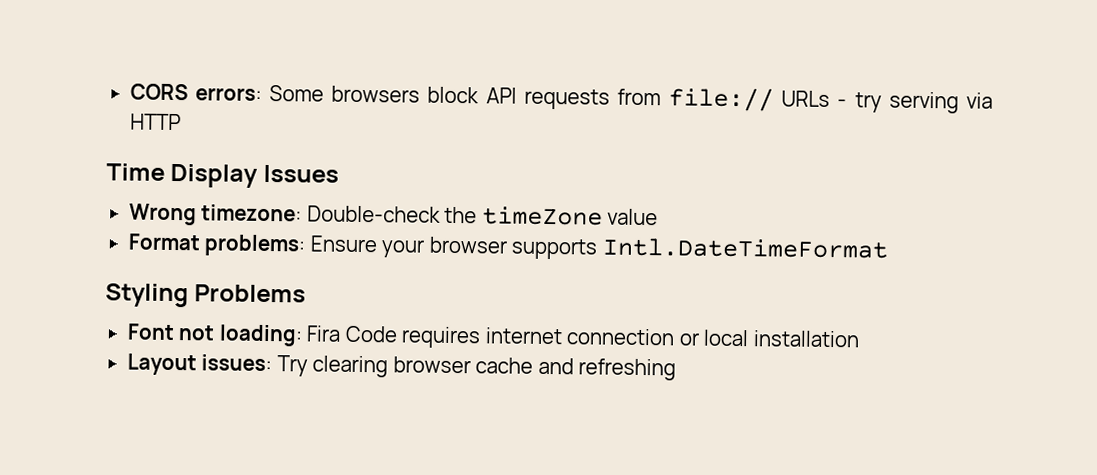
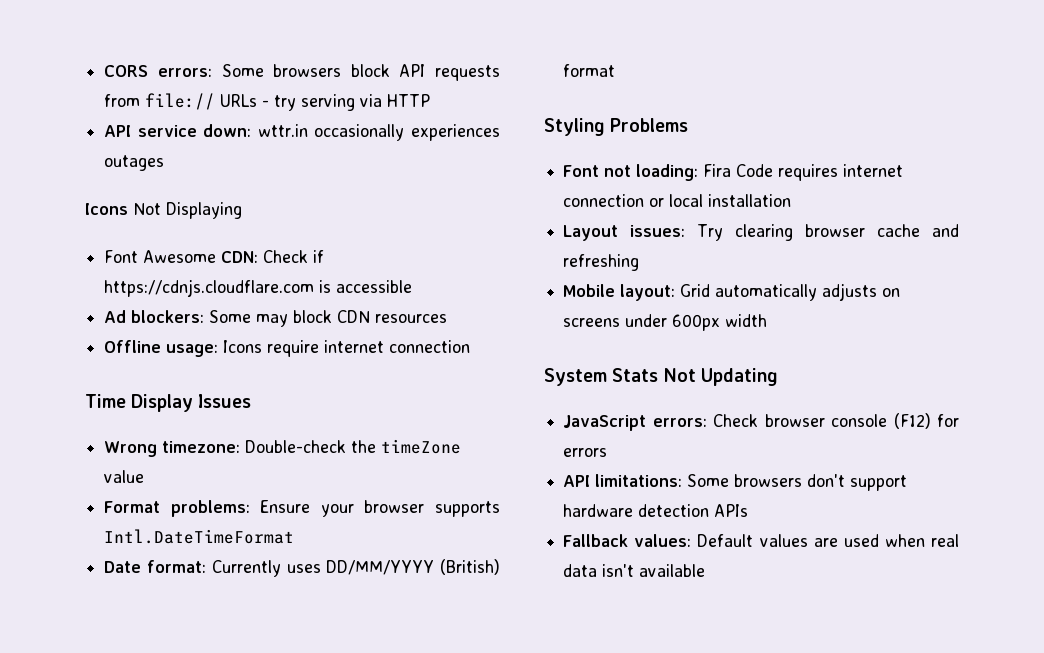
+ API service down: wttr.in occasionally experiences outages
+ Icons Not Displaying
+ Font Awesome CDN: Check if https://cdnjs.cloudflare.com is accessible
+ Ad blockers: Some may block CDN resources
+ Offline usage: Icons require internet connection
+ Date format: Currently uses DD/MM/YYYY (British) format
+ Mobile layout: Grid automatically adjusts on screens under 600px width
+ System Stats Not Updating
+ JavaScript errors: Check browser console (F12) for errors
+ API limitations: Some browsers don't support hardware detection APIs
+ Fallback values: Default values are used when real data isn't available

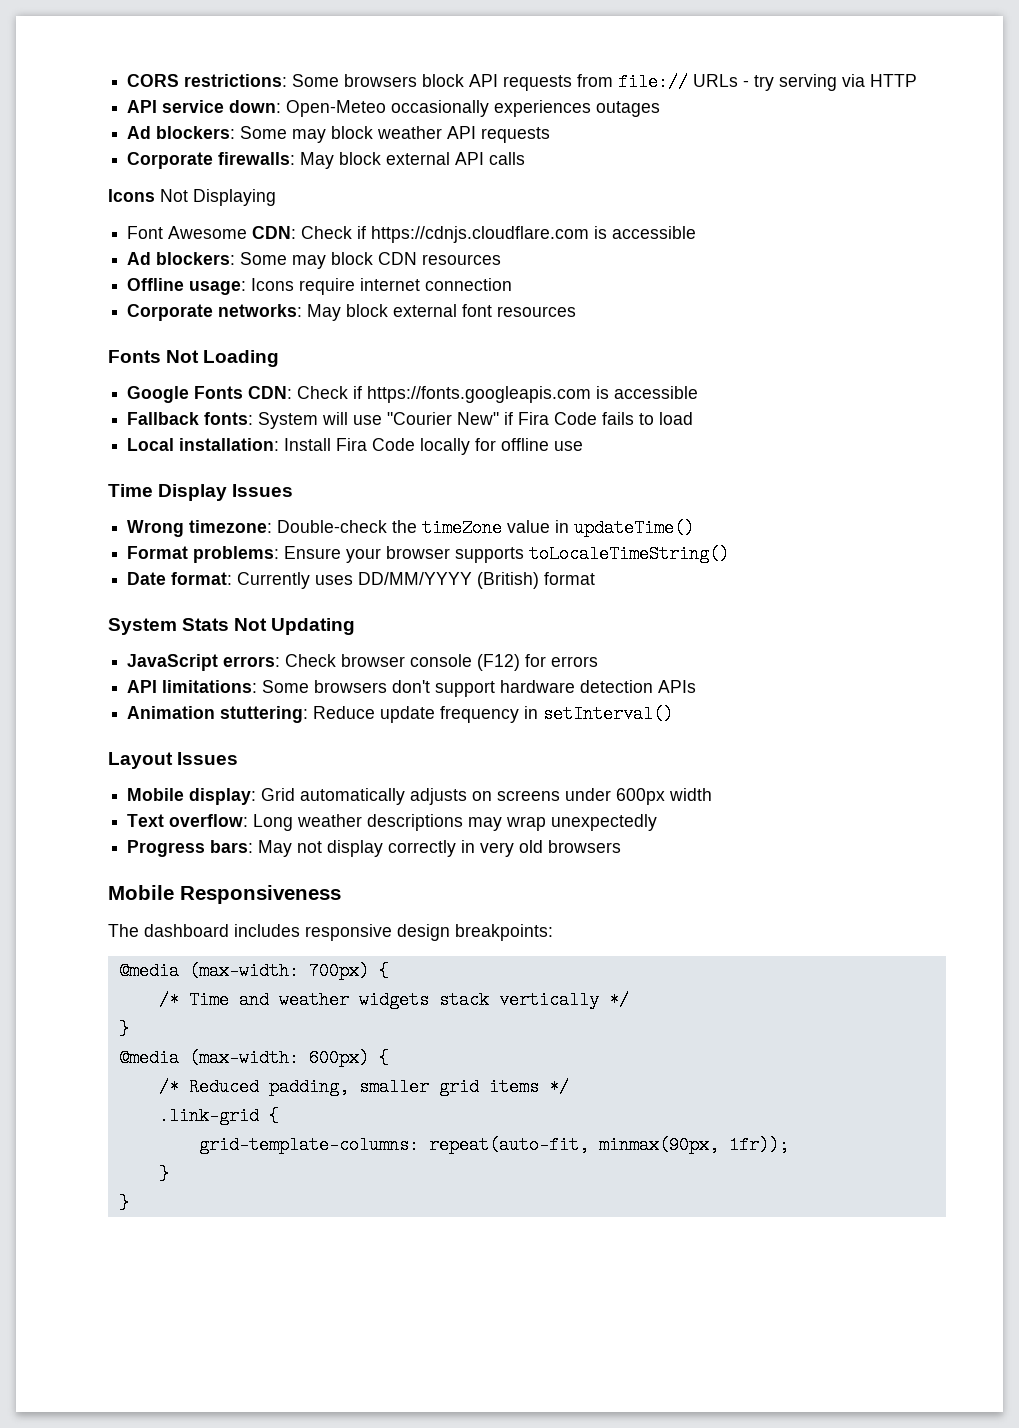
- CORS errors: Some browsers block API requests from file:// URLs - try serving via HTTP
+ CORS restrictions: Some browsers block API requests from file:// URLs - try serving via HTTP
- API service down: wttr.in occasionally experiences outages
+ API service down: Open-Meteo occasionally experiences outages
+ Ad blockers: Some may block weather API requests
+ Corporate firewalls: May block external API calls
+ Corporate networks: May block external font resources
+ Fonts Not Loading
+ Google Fonts CDN: Check if https://fonts.googleapis.com is accessible
+ Fallback fonts: System will use "Courier New" if Fira Code fails to load
+ Local installation: Install Fira Code locally for offline use
- Wrong timezone: Double-check the timeZone value
+ Wrong timezone: Double-check the timeZone value in updateTime()
- Format problems: Ensure your browser supports Intl.DateTimeFormat
+ Format problems: Ensure your browser supports toLocaleTimeString()
- Styling Problems
- Font not loading: Fira Code requires internet connection or local installation
- Layout issues: Try clearing browser cache and refreshing
- Mobile layout: Grid automatically adjusts on screens under 600px width
- Fallback values: Default values are used when real data isn't available
+ Animation stuttering: Reduce update frequency in setInterval()
+ Layout Issues
+ Mobile display: Grid automatically adjusts on screens under 600px width
+ Text overflow: Long weather descriptions may wrap unexpectedly
+ Progress bars: May not display correctly in very old browsers
+ Mobile Responsiveness
+ The dashboard includes responsive design breakpoints:
+ @media (max-width: 700px) {
+ /* Time and weather widgets stack vertically */
+ }
+ @media (max-width: 600px) {
+ /* Reduced padding, smaller grid items */
+ .link-grid {
+ grid-template-columns: repeat(auto-fit, minmax(90px, 1fr));
+ }
+ }

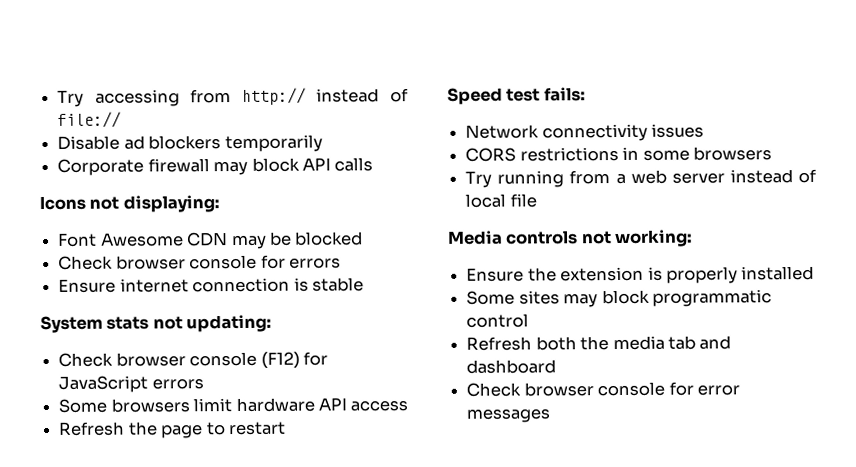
- CORS restrictions: Some browsers block API requests from file:// URLs - try serving via HTTP
- API service down: Open-Meteo occasionally experiences outages
- Ad blockers: Some may block weather API requests
- Corporate firewalls: May block external API calls
+ Try accessing from http:// instead of file://
+ Disable ad blockers temporarily
+ Corporate firewall may block API calls
- Icons Not Displaying
+ Icons not displaying:
- Font Awesome CDN: Check if https://cdnjs.cloudflare.com is accessible
- Ad blockers: Some may block CDN resources
- Offline usage: Icons require internet connection
- Corporate networks: May block external font resources
- Fonts Not Loading
- Google Fonts CDN: Check if https://fonts.googleapis.com is accessible
- Fallback fonts: System will use "Courier New" if Fira Code fails to load
- Local installation: Install Fira Code locally for offline use
- Time Display Issues
- Wrong timezone: Double-check the timeZone value in updateTime()
- Format problems: Ensure your browser supports toLocaleTimeString()
- Date format: Currently uses DD/MM/YYYY (British) format
- System Stats Not Updating
- JavaScript errors: Check browser console (F12) for errors
- API limitations: Some browsers don't support hardware detection APIs
- Animation stuttering: Reduce update frequency in setInterval()
- Layout Issues
- Mobile display: Grid automatically adjusts on screens under 600px width
- Text overflow: Long weather descriptions may wrap unexpectedly
- Progress bars: May not display correctly in very old browsers
- Mobile Responsiveness
- The dashboard includes responsive design breakpoints:
- @media (max-width: 700px) {
- /* Time and weather widgets stack vertically */
- }
- @media (max-width: 600px) {
- /* Reduced padding, smaller grid items */
- .link-grid {
- grid-template-columns: repeat(auto-fit, minmax(90px, 1fr));
- }
- }
+ Font Awesome CDN may be blocked
+ Check browser console for errors
+ Ensure internet connection is stable
+ System stats not updating:
+ Check browser console (F12) for JavaScript errors
+ Some browsers limit hardware API access
+ Refresh the page to restart
+ Speed test fails:
+ Network connectivity issues
+ CORS restrictions in some browsers
+ Try running from a web server instead of local file
+ Media controls not working:
+ Ensure the extension is properly installed
+ Some sites may block programmatic control
+ Refresh both the media tab and dashboard
+ Check browser console for error messages

